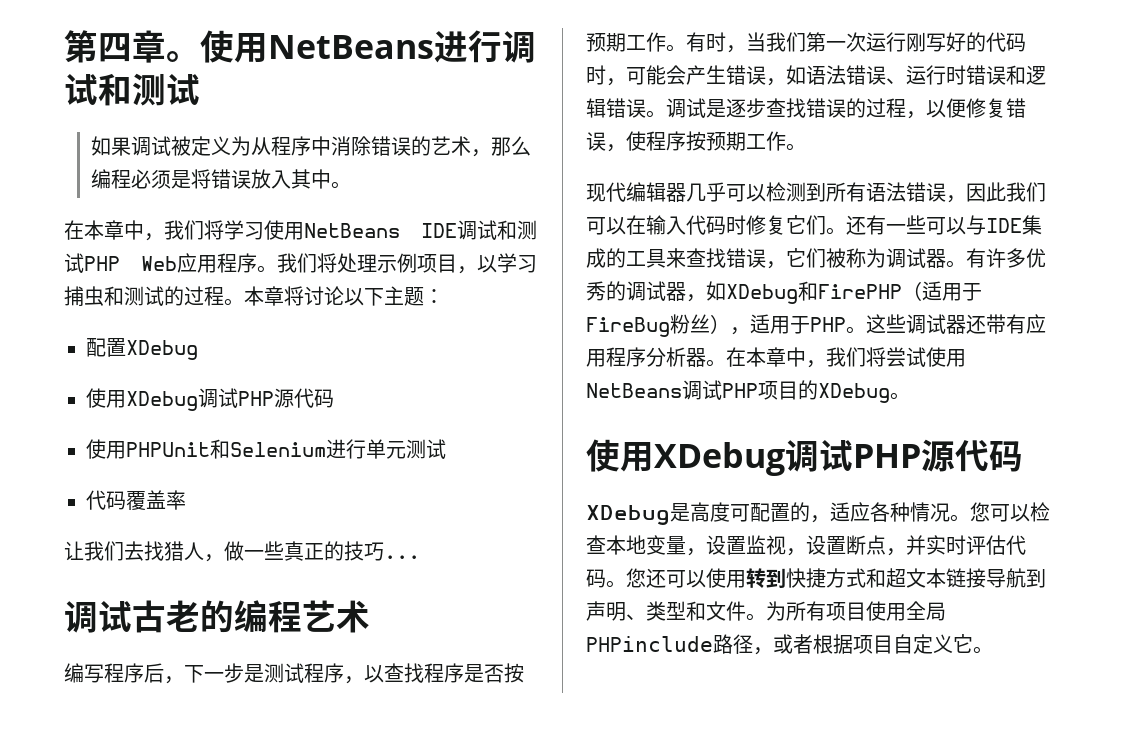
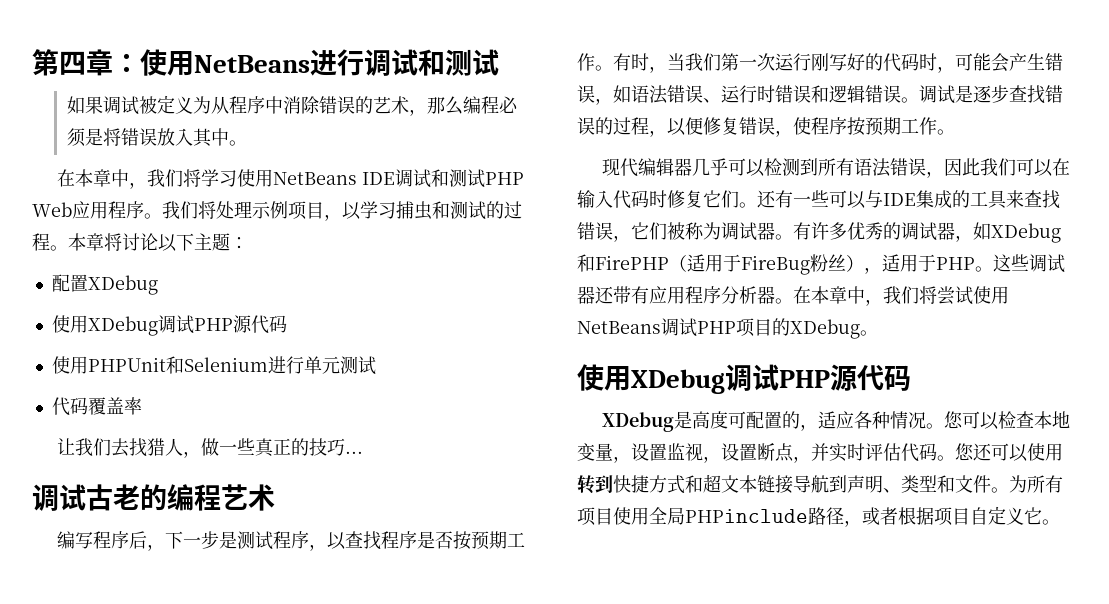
- 第四章。使用NetBeans进行调试和测试
+ 第四章：使用NetBeans进行调试和测试

